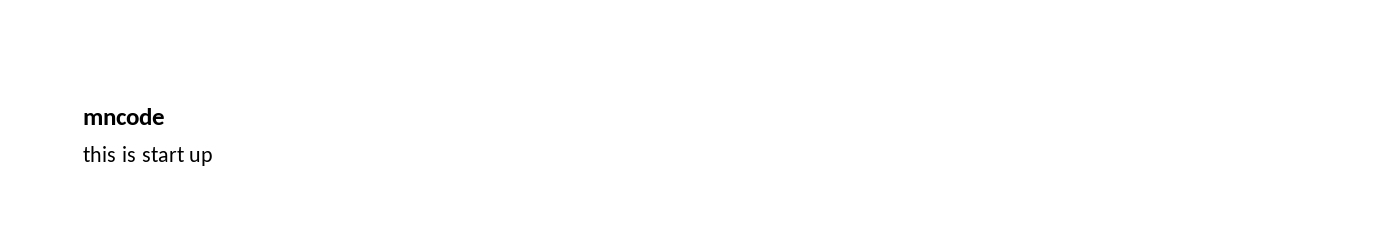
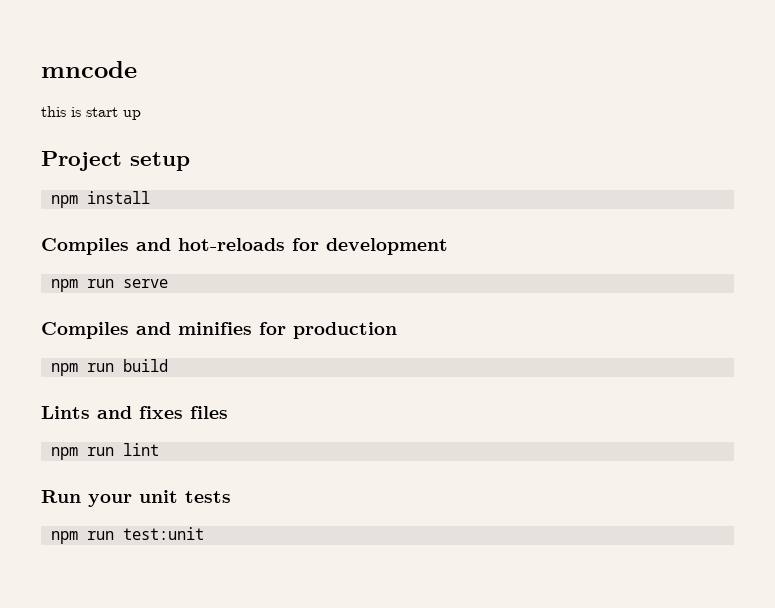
+ Project setup
+ npm install
+ Compiles and hot-reloads for development
+ npm run serve
+ Compiles and minifies for production
+ npm run build
+ Lints and fixes files
+ npm run lint
+ Run your unit tests
+ npm run test:unit

